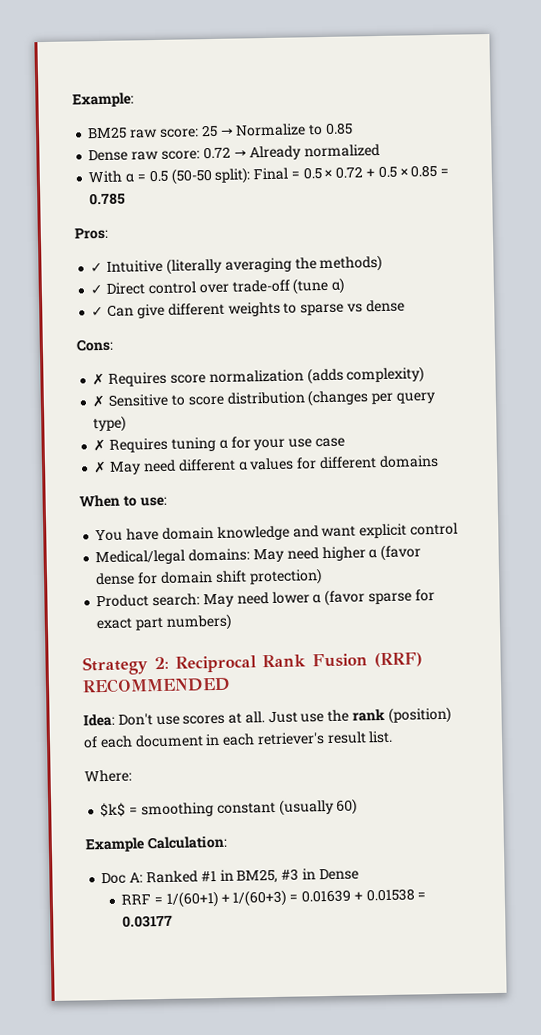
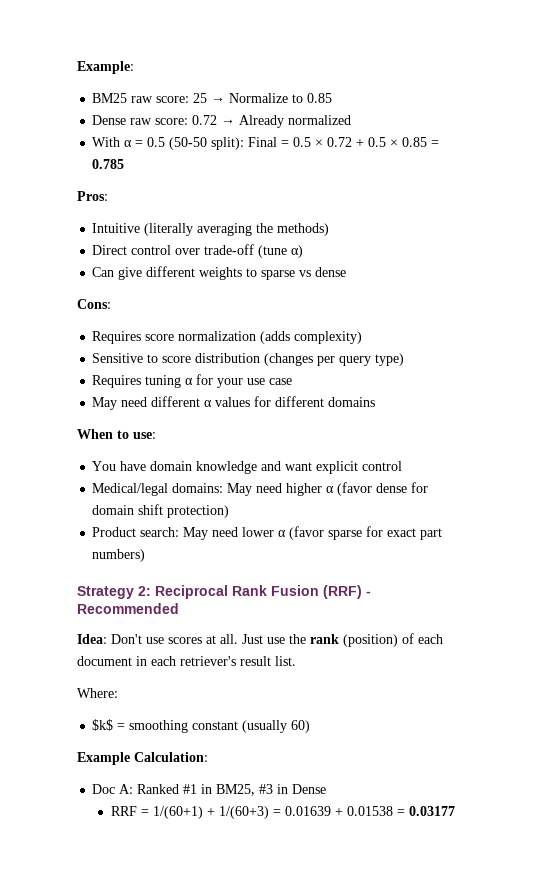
- ✓ Intuitive (literally averaging the methods)
+ Intuitive (literally averaging the methods)
- ✓ Direct control over trade-off (tune α)
+ Direct control over trade-off (tune α)
- ✓ Can give different weights to sparse vs dense
+ Can give different weights to sparse vs dense
- ✗ Requires score normalization (adds complexity)
+ Requires score normalization (adds complexity)
- ✗ Sensitive to score distribution (changes per query type)
+ Sensitive to score distribution (changes per query type)
- ✗ Requires tuning α for your use case
+ Requires tuning α for your use case
- ✗ May need different α values for different domains
+ May need different α values for different domains
- Strategy 2: Reciprocal Rank Fusion (RRF) RECOMMENDED
+ Strategy 2: Reciprocal Rank Fusion (RRF) - Recommended

